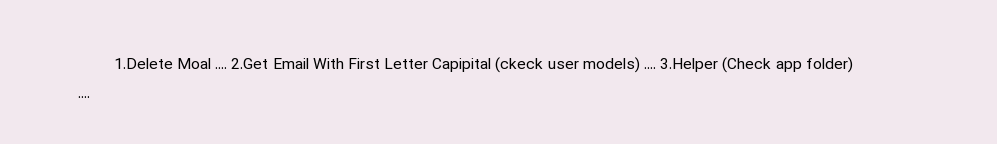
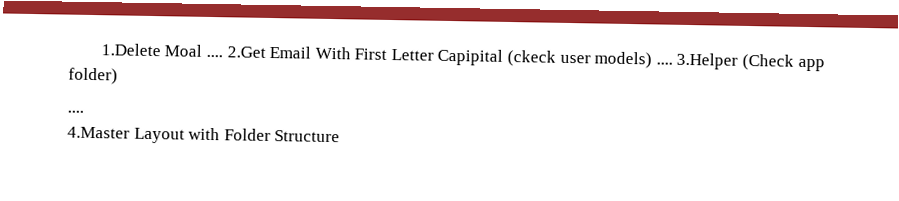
+ 4.Master Layout with Folder Structure

